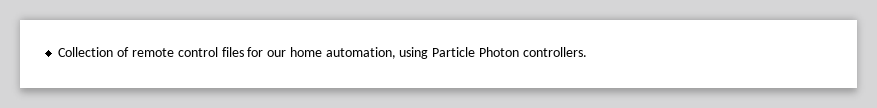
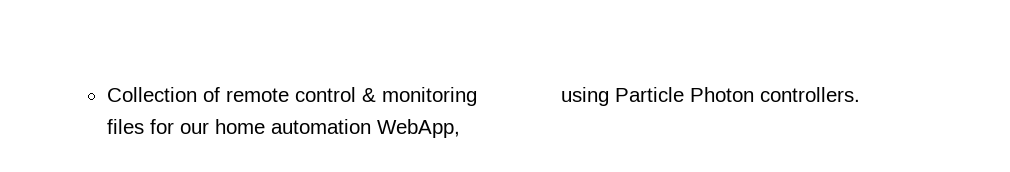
- Collection of remote control files for our home automation, using Particle Photon controllers.
+ Collection of remote control & monitoring files for our home automation WebApp, using Particle Photon controllers.

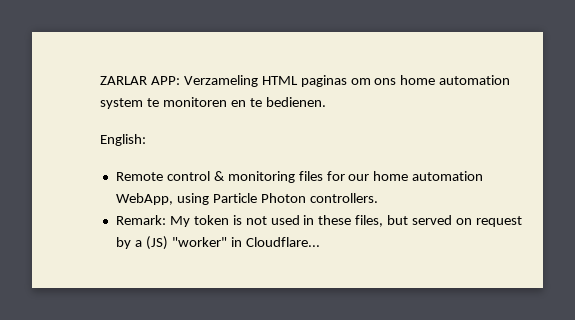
- Collection of remote control & monitoring files for our home automation WebApp, using Particle Photon controllers.
+ ZARLAR APP: Verzameling HTML paginas om ons home automation system te monitoren en te bedienen.
+ English:
+ Remote control & monitoring files for our home automation WebApp, using Particle Photon controllers.
+ Remark: My token is not used in these files, but served on request by a (JS) "worker" in Cloudflare...

